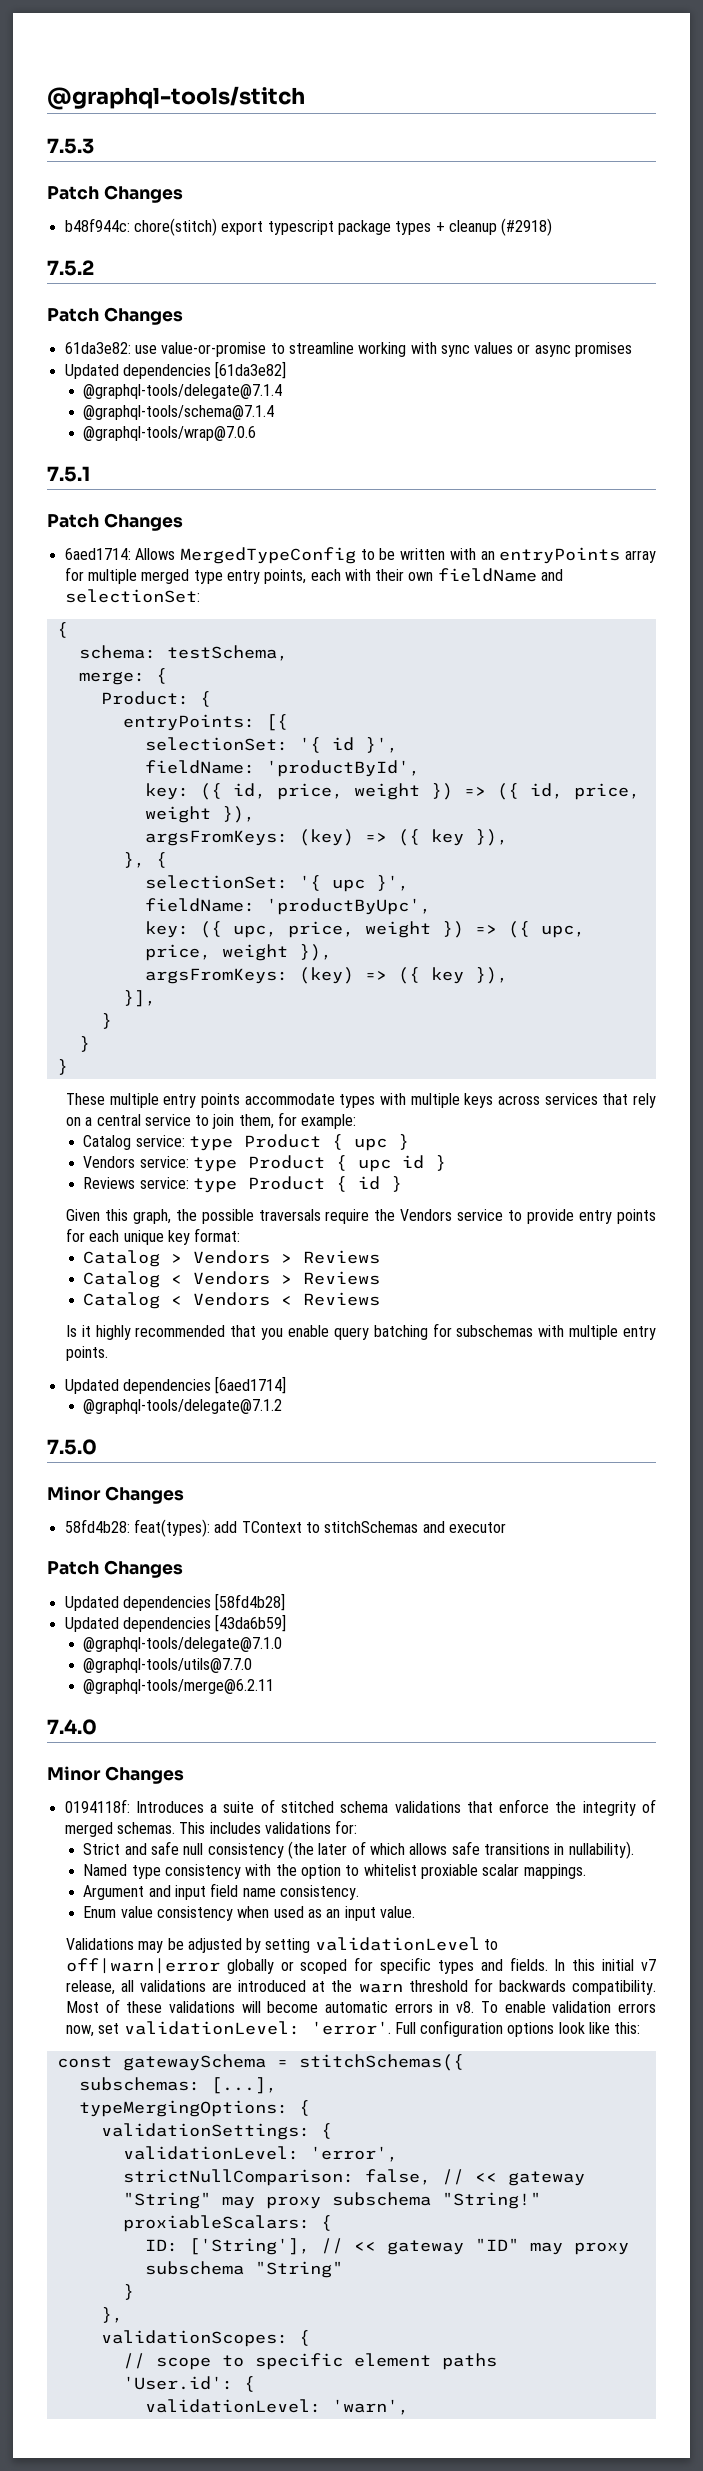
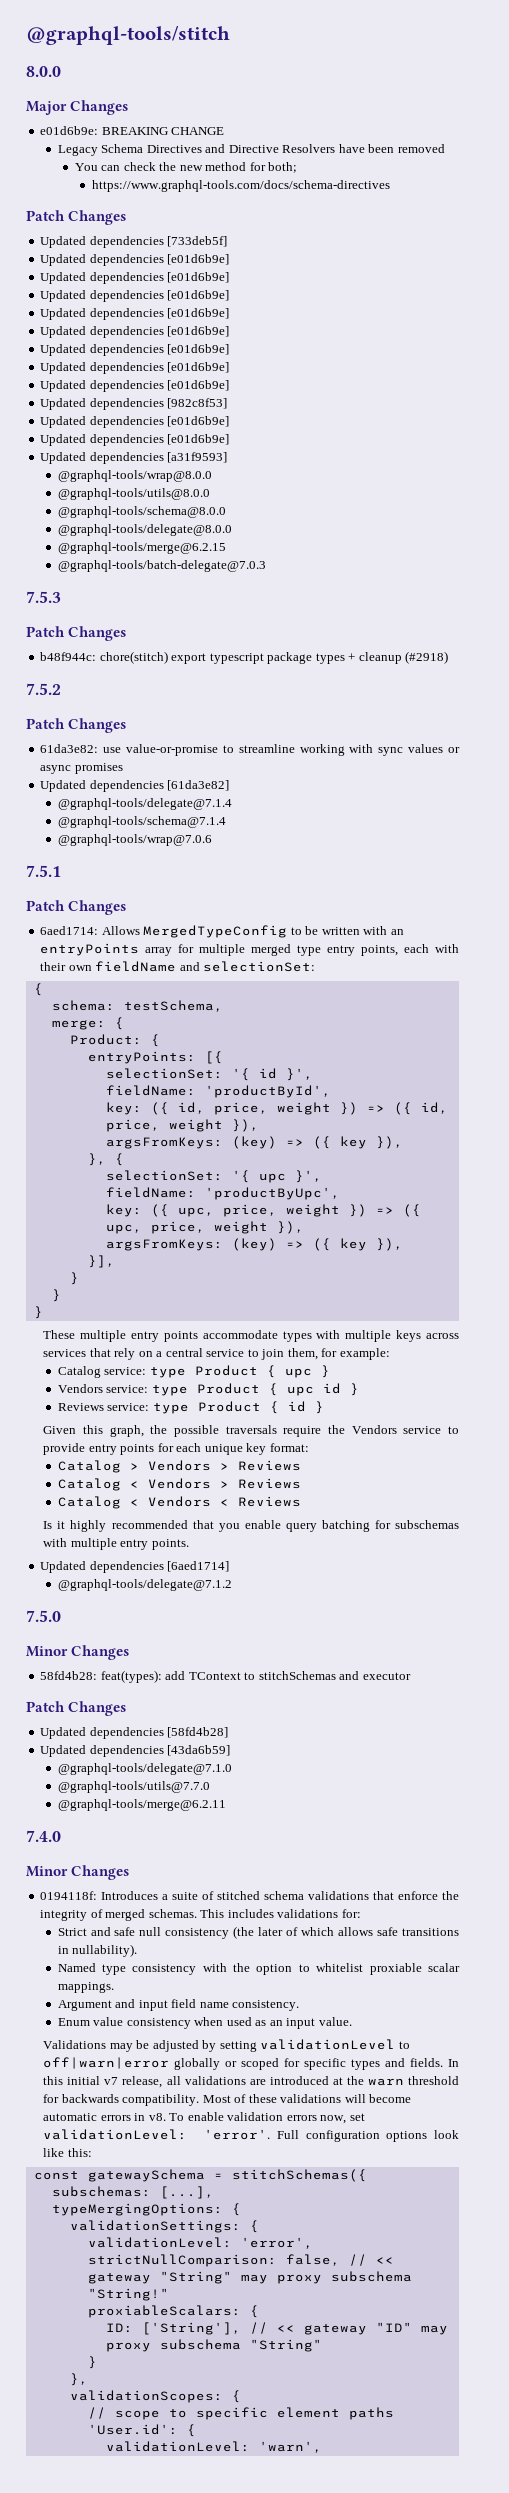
+ 8.0.0
+ Major Changes
+ e01d6b9e: BREAKING CHANGE
+ Legacy Schema Directives and Directive Resolvers have been removed
+ You can check the new method for both;
+ https://www.graphql-tools.com/docs/schema-directives
+ Patch Changes
+ Updated dependencies [733deb5f]
+ Updated dependencies [e01d6b9e]
+ Updated dependencies [e01d6b9e]
+ Updated dependencies [e01d6b9e]
+ Updated dependencies [e01d6b9e]
+ Updated dependencies [e01d6b9e]
+ Updated dependencies [e01d6b9e]
+ Updated dependencies [e01d6b9e]
+ Updated dependencies [e01d6b9e]
+ Updated dependencies [982c8f53]
+ Updated dependencies [e01d6b9e]
+ Updated dependencies [e01d6b9e]
+ Updated dependencies [a31f9593]
+ @graphql-tools/wrap@8.0.0
+ @graphql-tools/utils@8.0.0
+ @graphql-tools/schema@8.0.0
+ @graphql-tools/delegate@8.0.0
+ @graphql-tools/merge@6.2.15
+ @graphql-tools/batch-delegate@7.0.3

